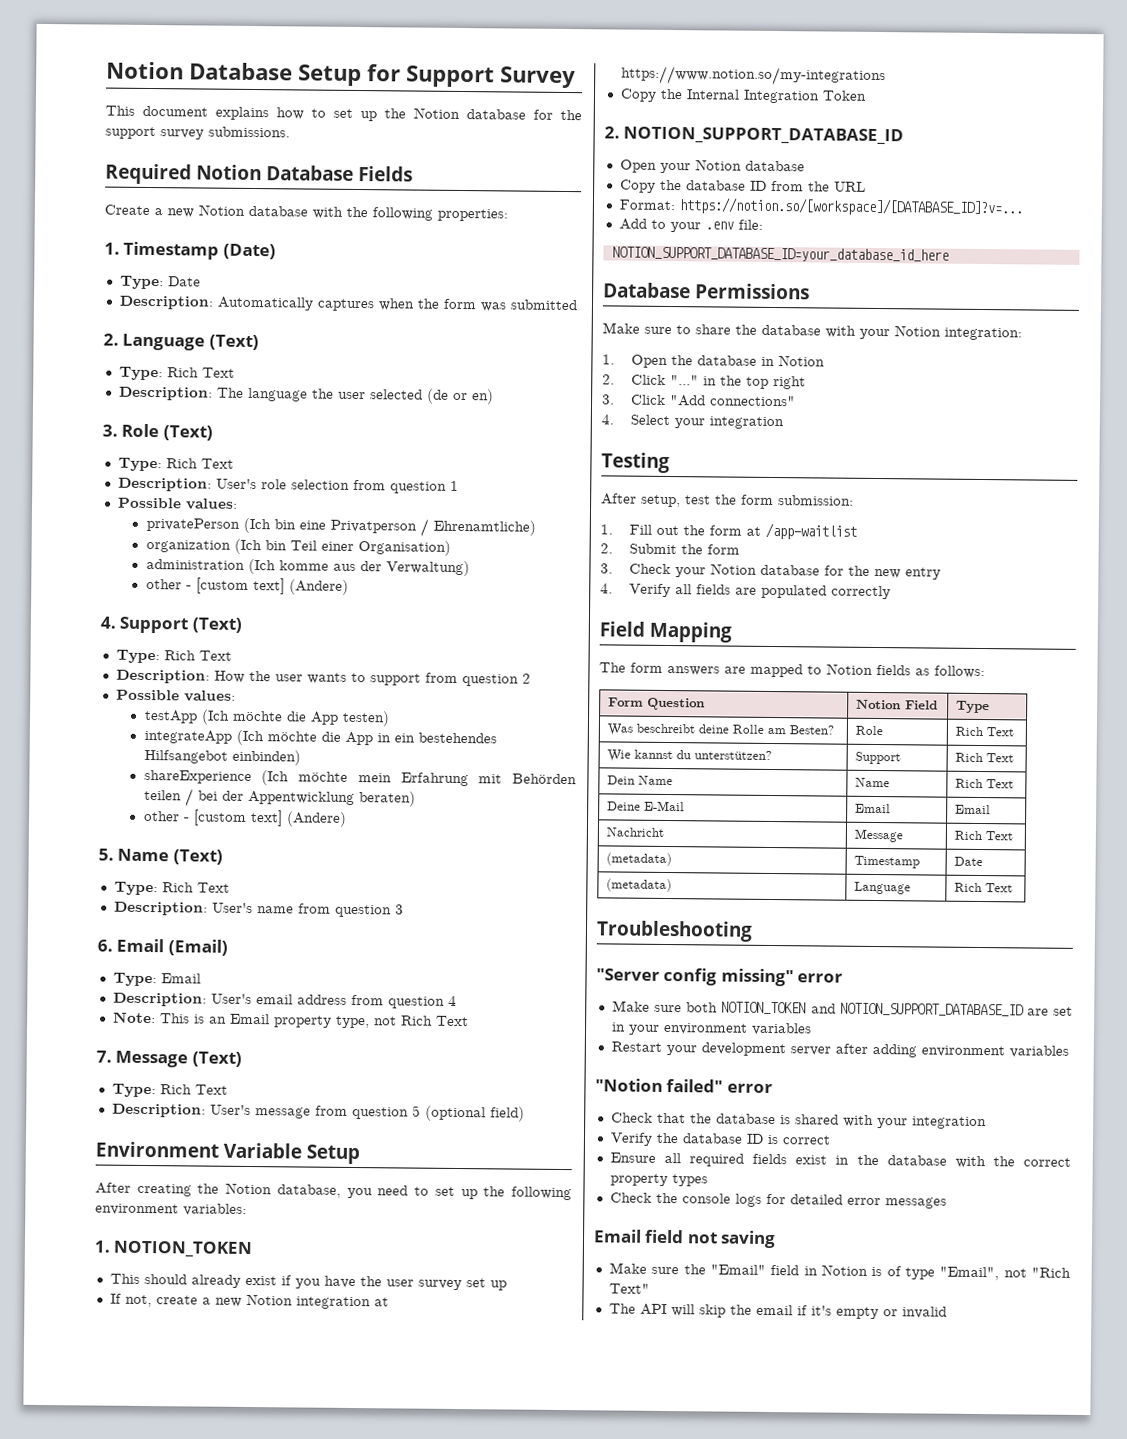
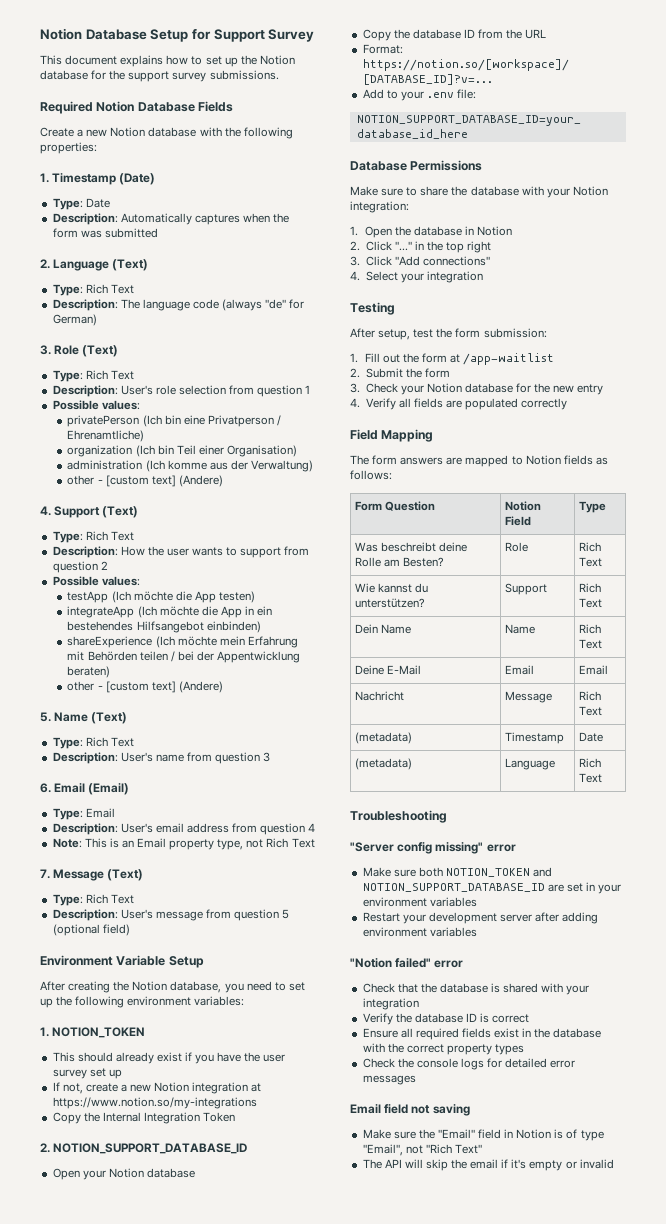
- Description: The language the user selected (de or en)
+ Description: The language code (always "de" for German)

